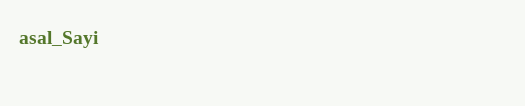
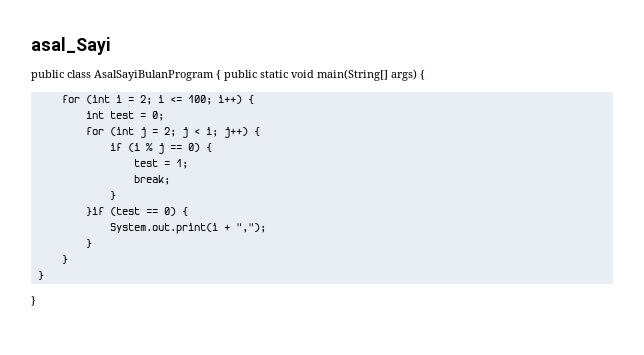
+ public class AsalSayiBulanProgram { public static void main(String[] args) {
+ for (int i = 2; i <= 100; i++) {
+ int test = 0;
+ for (int j = 2; j < i; j++) {
+ if (i % j == 0) {
+ test = 1;
+ break;
+ }
+ }if (test == 0) {
+ System.out.print(i + ",");
+ }
+ }
+ }
+ }

